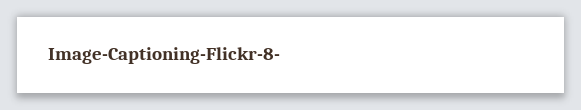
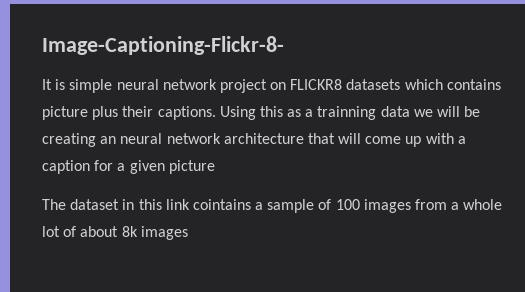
+ It is simple neural network project on FLICKR8 datasets which contains picture plus their captions. Using this as a trainning data we will be creating an neural network architecture that will come up with a caption for a given picture
+ The dataset in this link cointains a sample of 100 images from a whole lot of about 8k images

